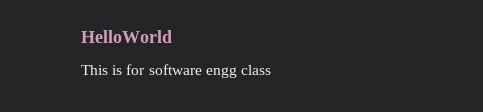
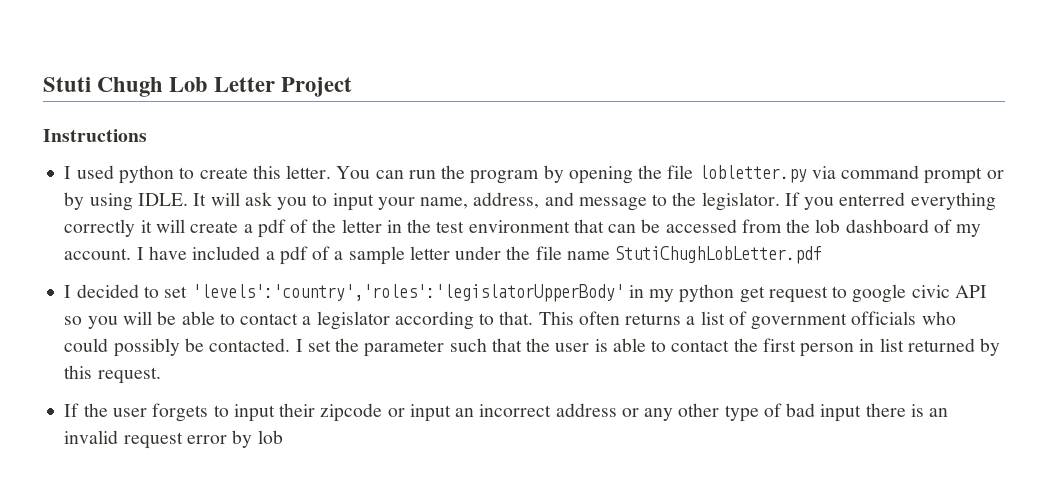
- HelloWorld
- This is for software engg class
+ Stuti Chugh Lob Letter Project
+ Instructions
+ I used python to create this letter. You can run the program by opening the file lobletter.py via command prompt or by using IDLE. It will ask you to input your name, address, and message to the legislator. If you enterred everything correctly it will create a pdf of the letter in the test environment that can be accessed from the lob dashboard of my account. I have included a pdf of a sample letter under the file name StutiChughLobLetter.pdf
+ I decided to set 'levels':'country','roles':'legislatorUpperBody' in my python get request to google civic API so you will be able to contact a legislator according to that. This often returns a list of government officials who could possibly be contacted. I set the parameter such that the user is able to contact the first person in list returned by this request.
+ If the user forgets to input their zipcode or input an incorrect address or any other type of bad input there is an invalid request error by lob

